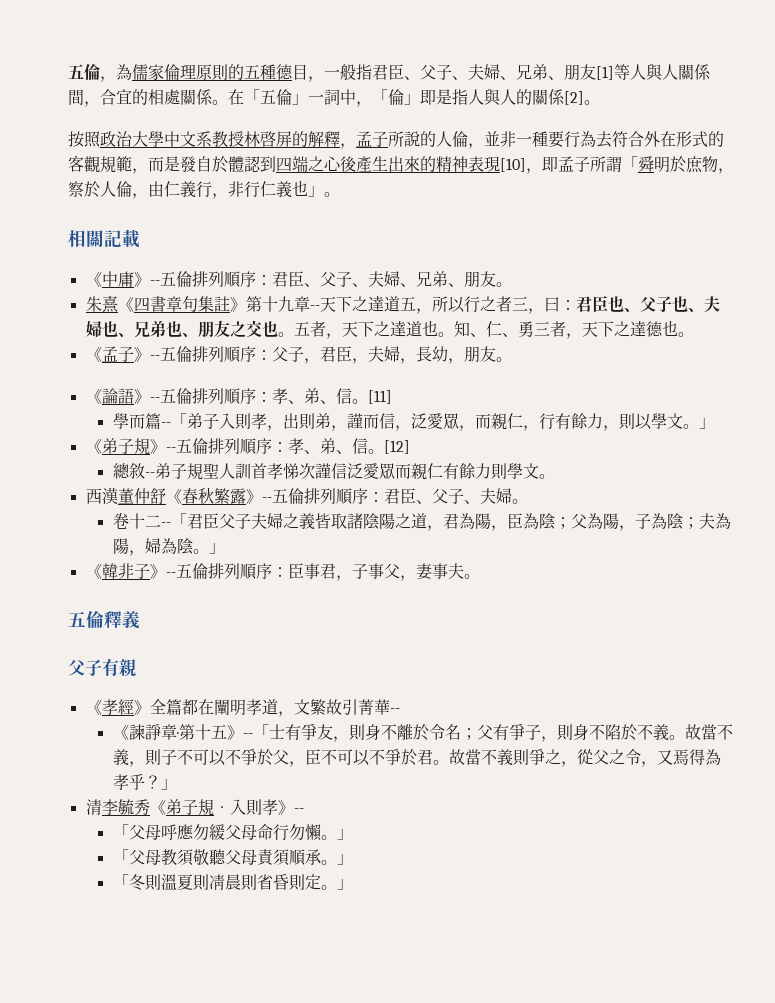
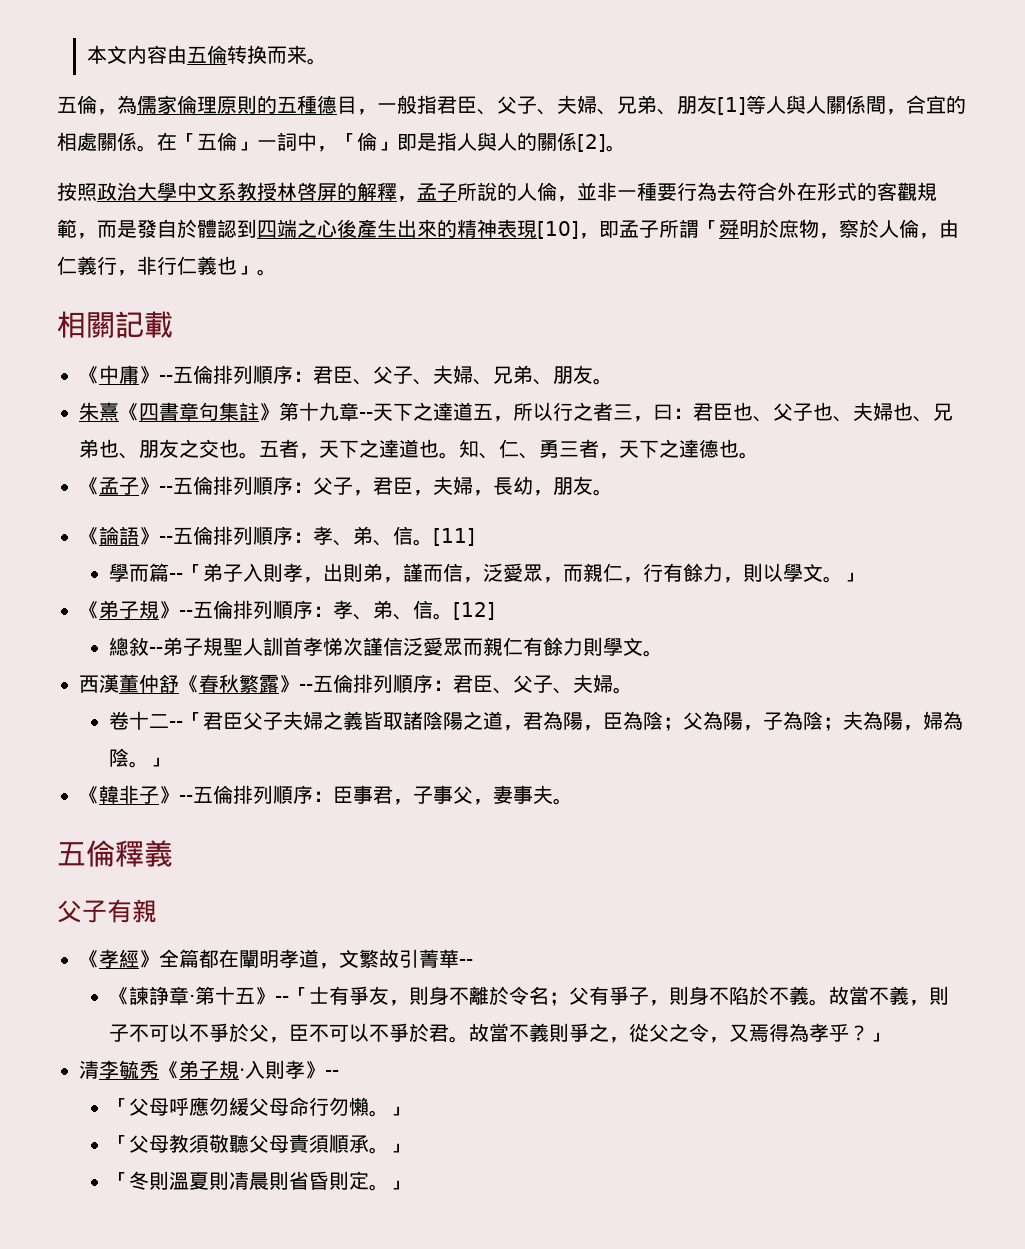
+ 本文内容由五倫转换而来。

